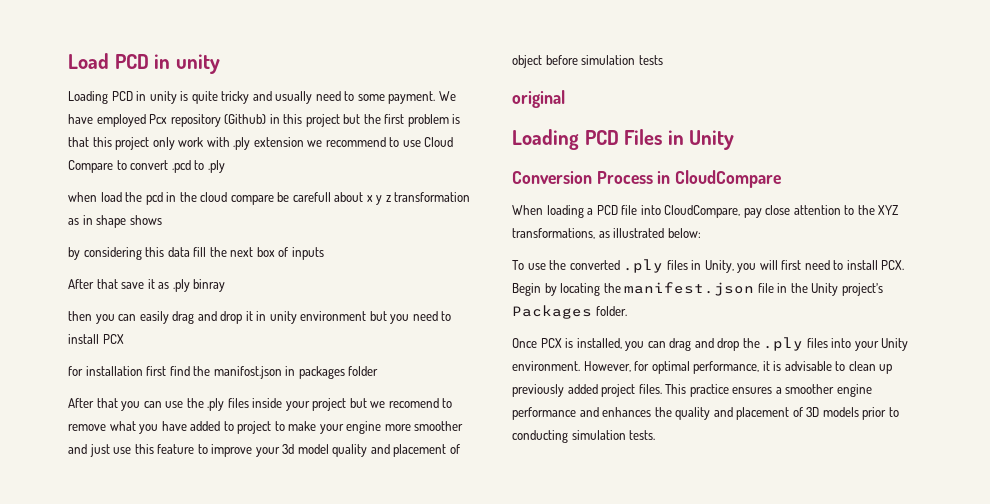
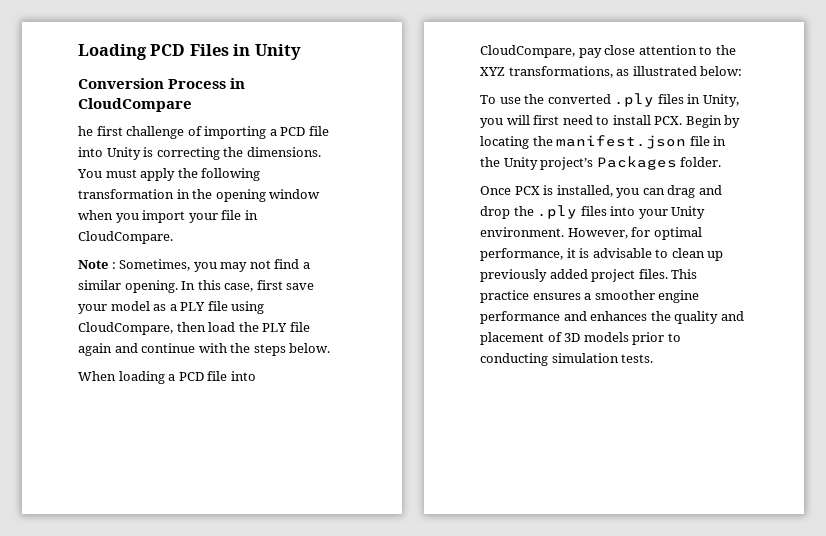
- Load PCD in unity
- Loading PCD in unity is quite tricky and usually need to some payment. We have employed Pcx repository (Github) in this project but the first problem is that this project only work with .ply extension we recommend to use Cloud Compare to convert .pcd to .ply
- when load the pcd in the cloud compare be carefull about x y z transformation as in shape shows
- by considering this data fill the next box of inputs
- After that save it as .ply binray
- then you can easily drag and drop it in unity environment but you need to install PCX
- for installation first find the manifost.json in packages folder
- After that you can use the .ply files inside your project but we recomend to remove what you have added to project to make your engine more smoother and just use this feature to improve your 3d model quality and placement of object before simulation tests
- original
+ he first challenge of importing a PCD file into Unity is correcting the dimensions. You must apply the following transformation in the opening window when you import your file in CloudCompare.
+ Note : Sometimes, you may not find a similar opening. In this case, first save your model as a PLY file using CloudCompare, then load the PLY file again and continue with the steps below.

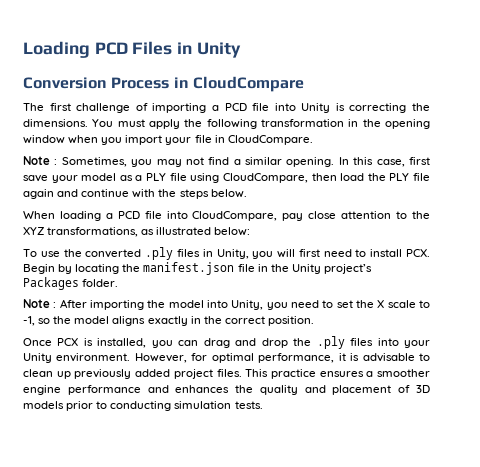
- he first challenge of importing a PCD file into Unity is correcting the dimensions.
+ The first challenge of importing a PCD file into Unity is correcting the dimensions.
+ Note : After importing the model into Unity, you need to set the X scale to -1, so the model aligns exactly in the correct position.

